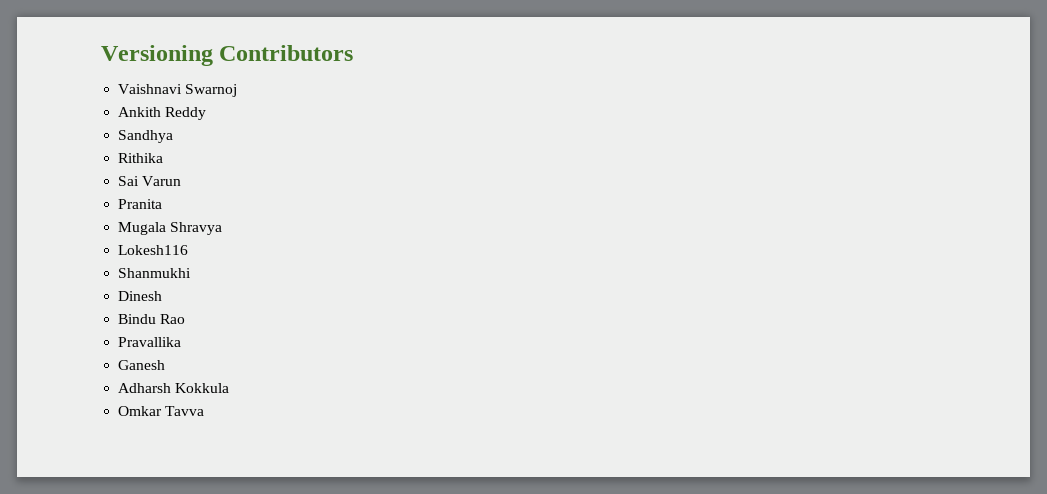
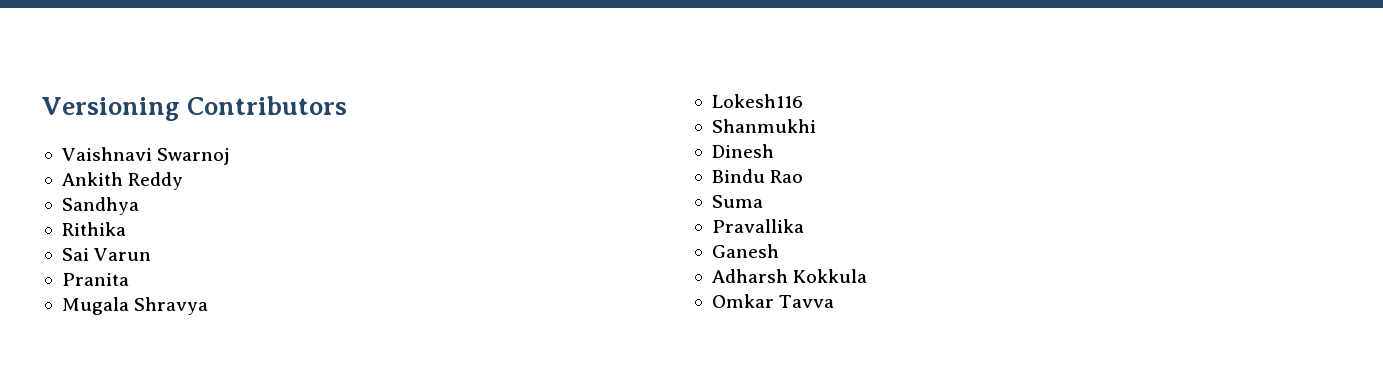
+ Suma

